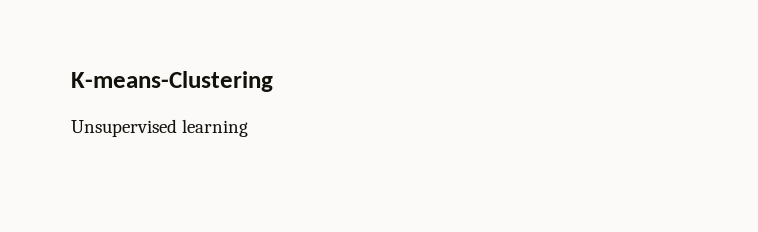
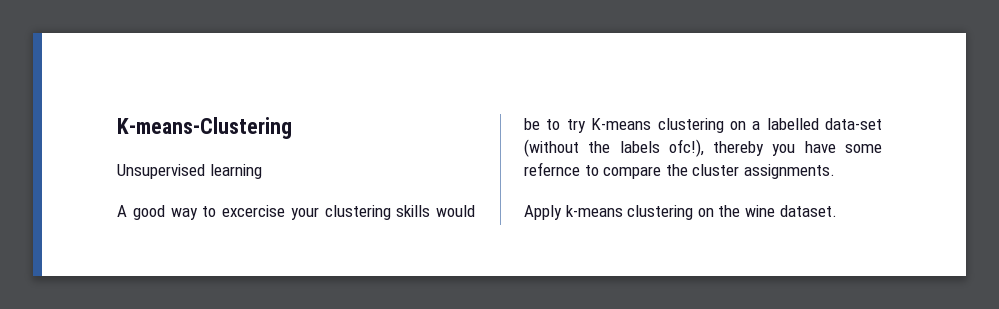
+ A good way to excercise your clustering skills would be to try K-means clustering on a labelled data-set (without the labels ofc!), thereby you have some refernce to compare the cluster assignments.
+ Apply k-means clustering on the wine dataset.

